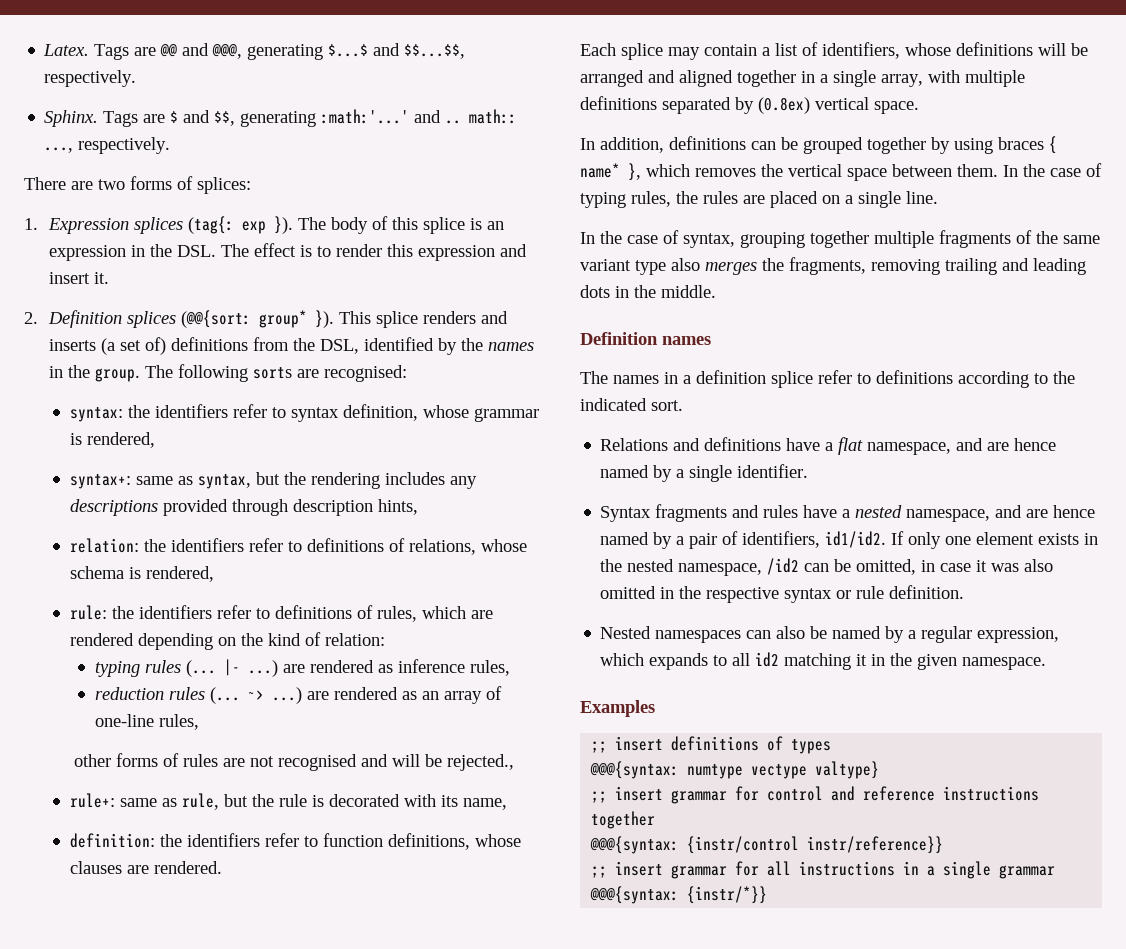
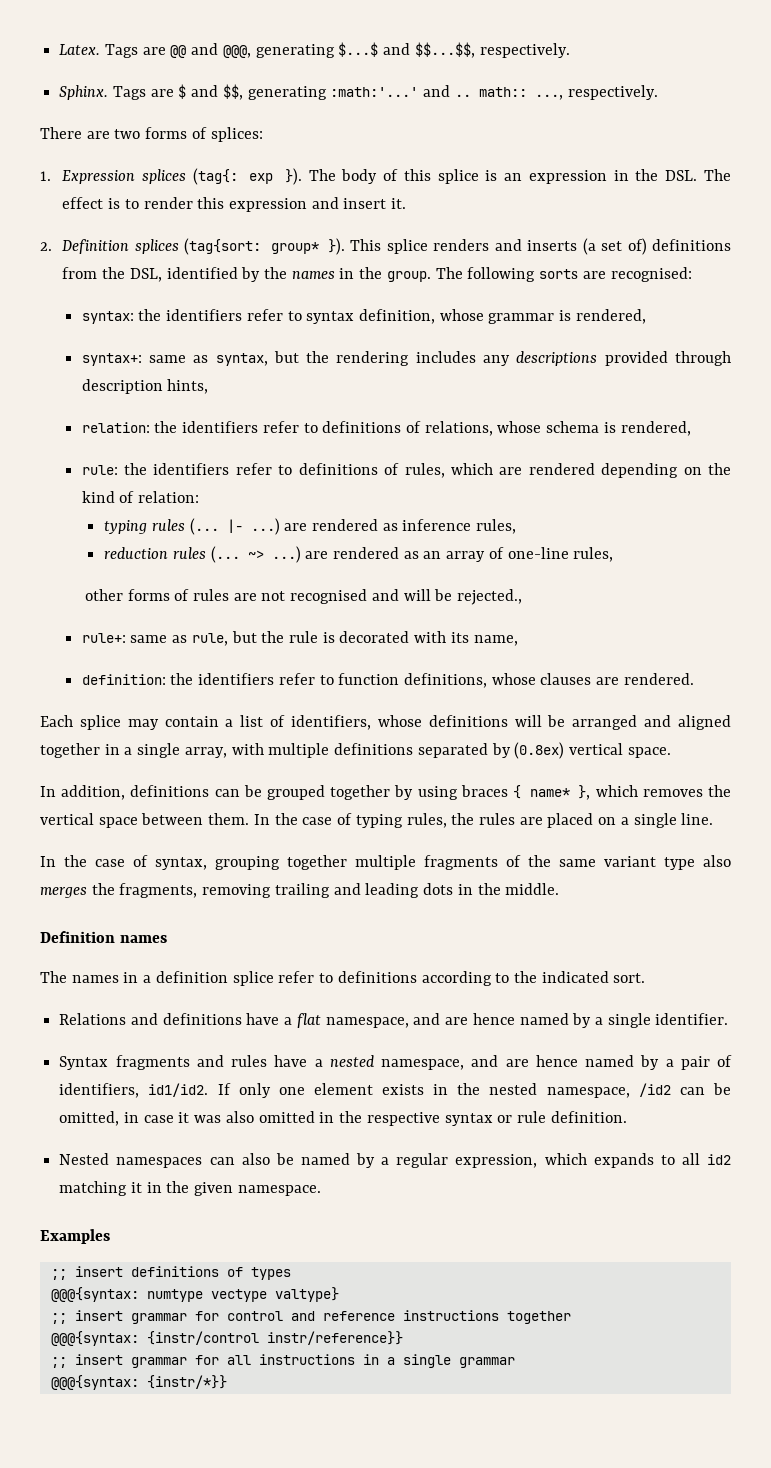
- 2. Definition splices (@@{sort: group* }).
+ 2. Definition splices (tag{sort: group* }).

